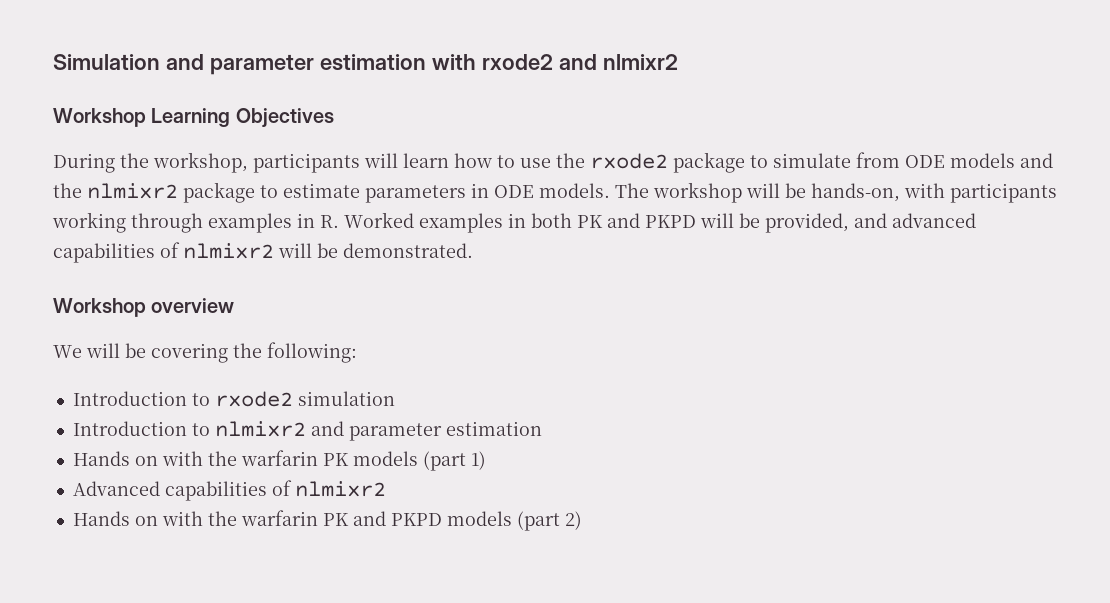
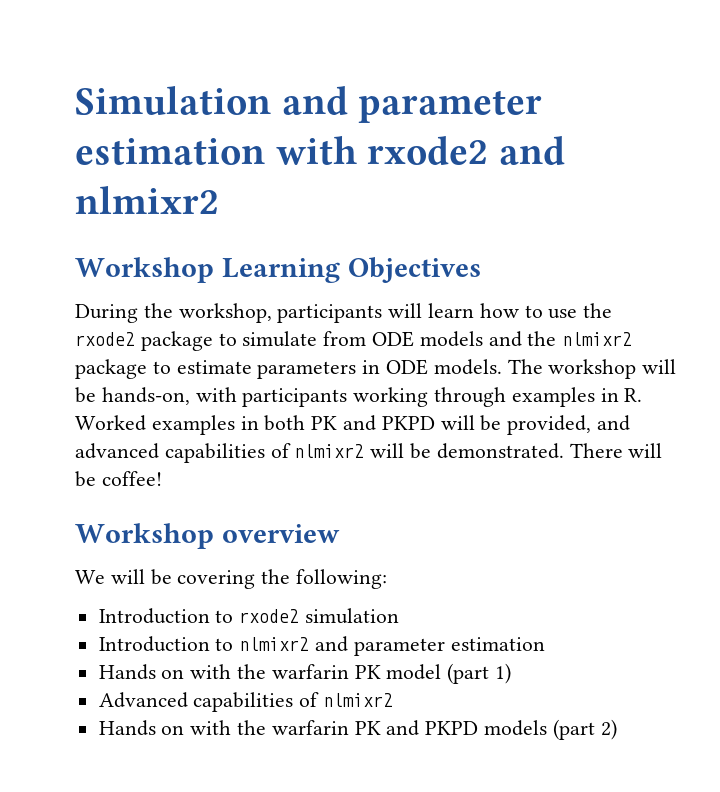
+ There will be coffee!
- Hands on with the warfarin PK models (part 1)
+ Hands on with the warfarin PK model (part 1)

